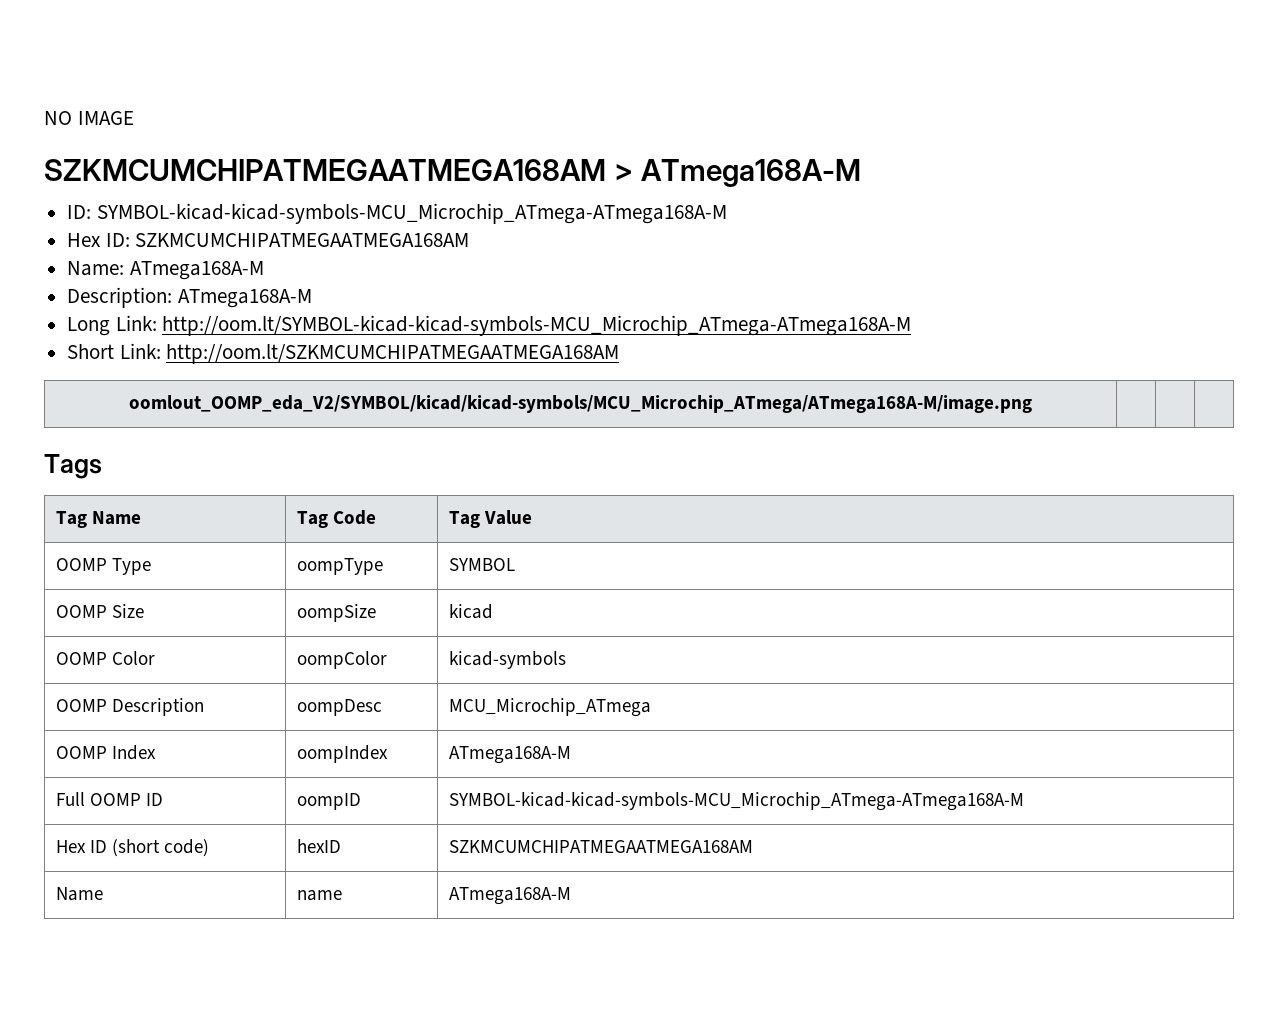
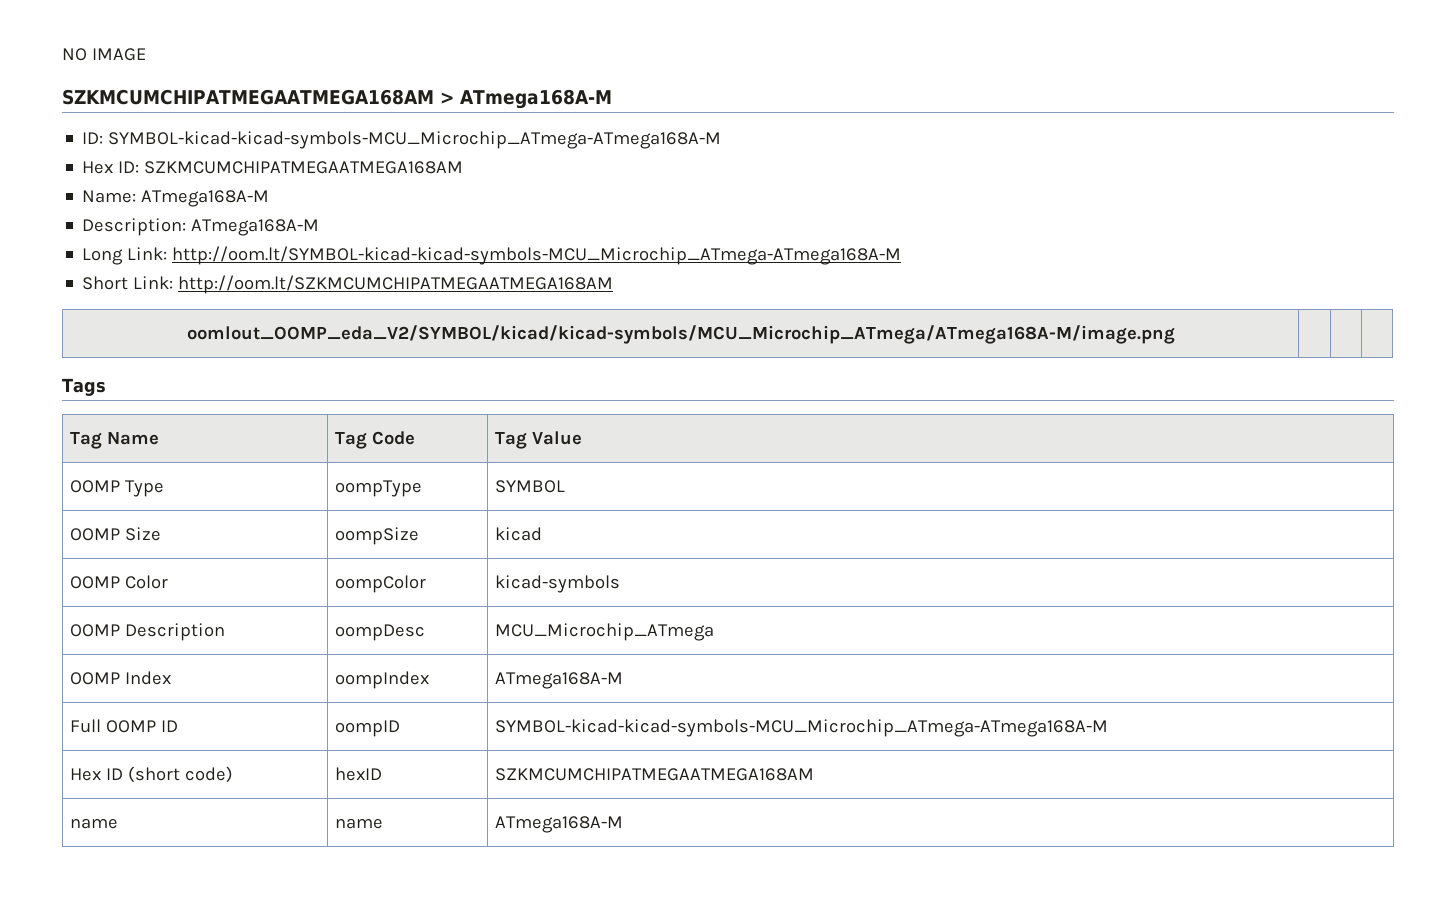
- Name | name | ATmega168A-M
+ name | name | ATmega168A-M

